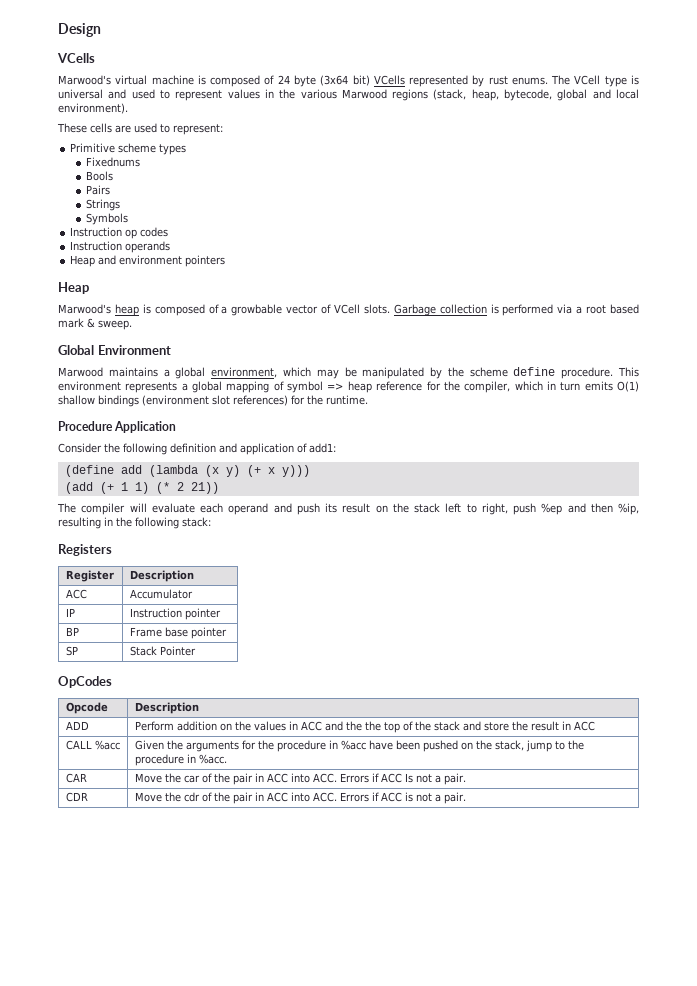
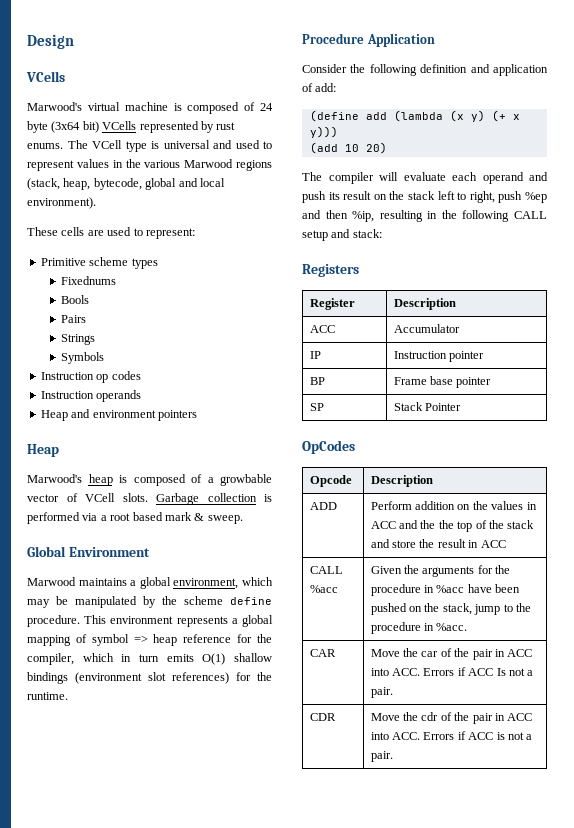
- Consider the following definition and application of add1:
+ Consider the following definition and application of add:
- (add (+ 1 1) (* 2 21))
+ (add 10 20)
- The compiler will evaluate each operand and push its result on the stack left to right, push %ep and then %ip, resulting in the following stack:
+ The compiler will evaluate each operand and push its result on the stack left to right, push %ep and then %ip, resulting in the following CALL setup and stack:

